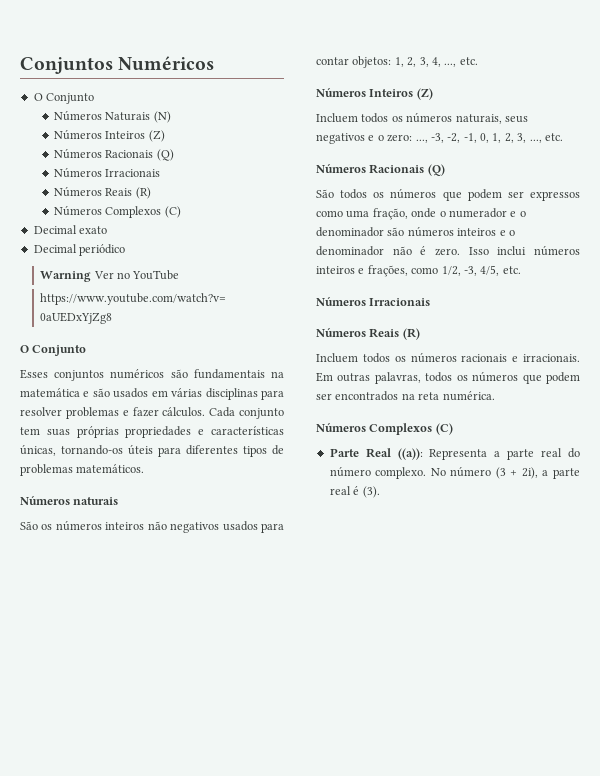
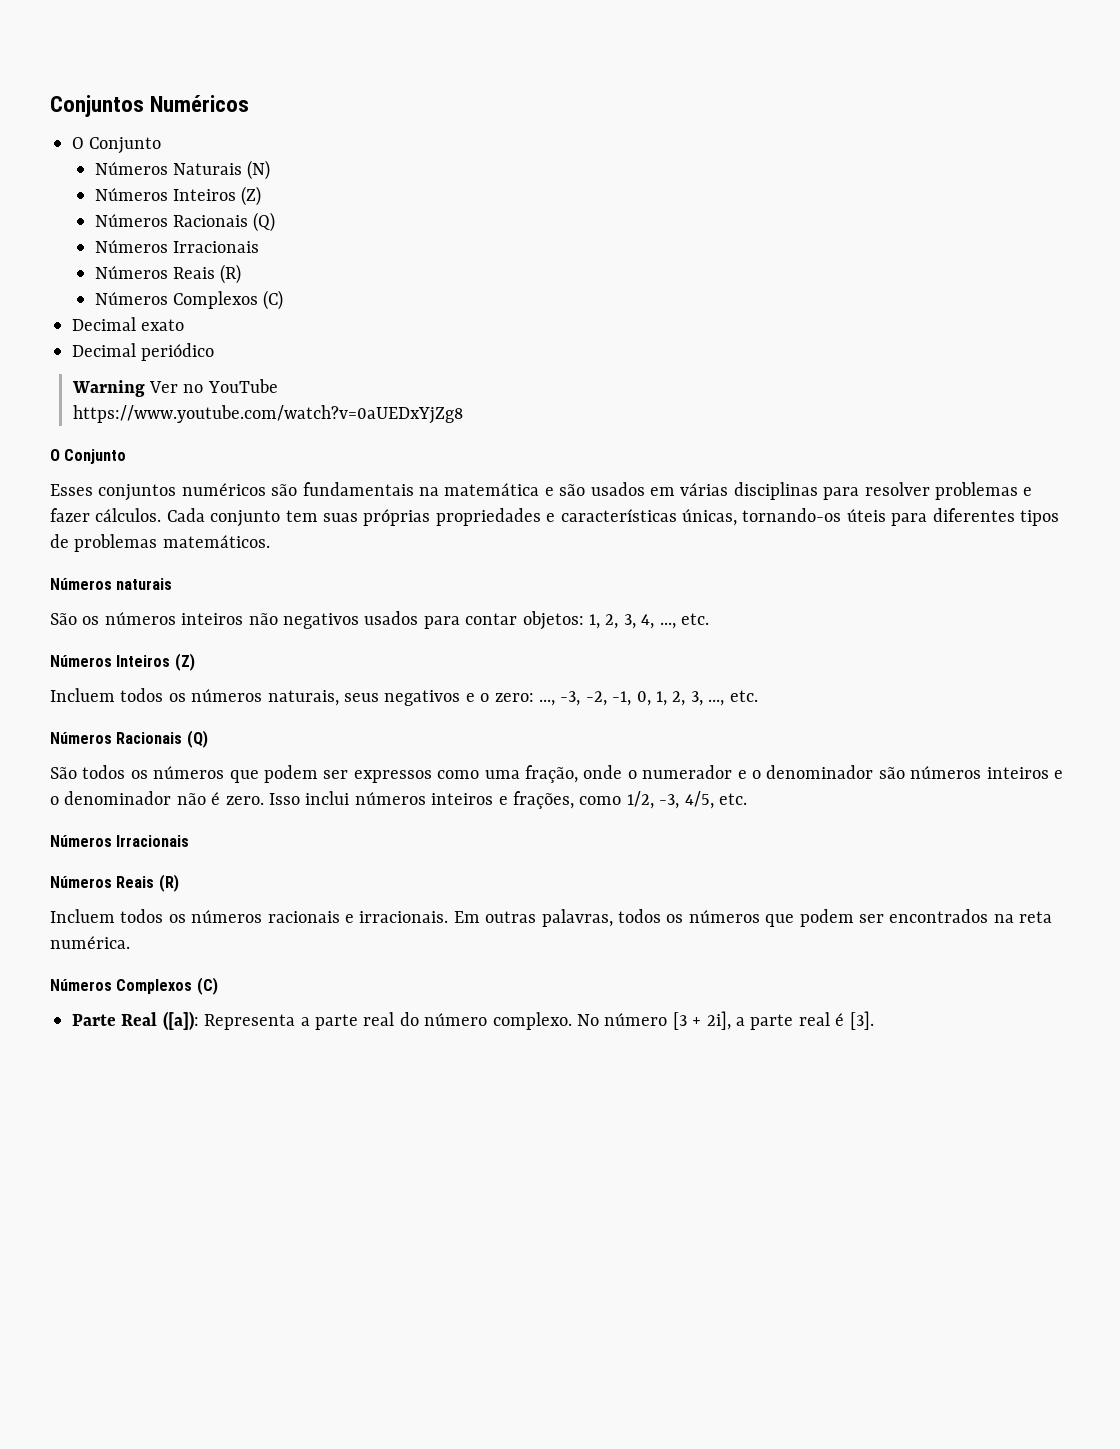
- Parte Real ((a)): Representa a parte real do número complexo.
+ Parte Real ([a]): Representa a parte real do número complexo.
- No número (3 + 2i), a parte real é (3).
+ No número [3 + 2i], a parte real é [3].

